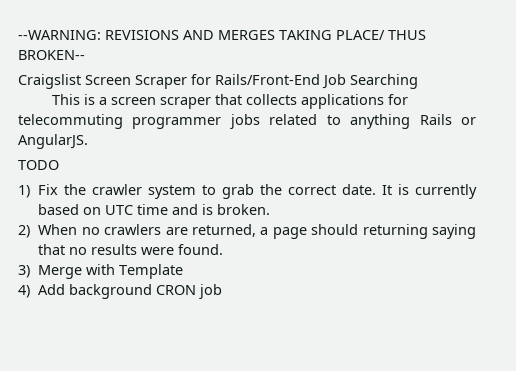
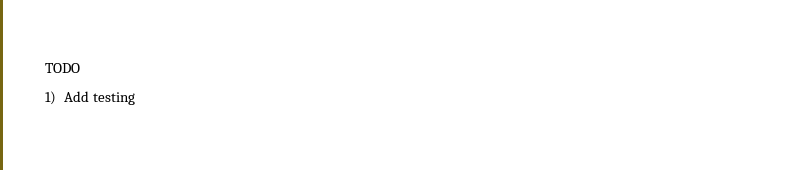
- --WARNING: REVISIONS AND MERGES TAKING PLACE/ THUS BROKEN--
- Craigslist Screen Scraper for Rails/Front-End Job Searching
- This is a screen scraper that collects applications for telecommuting programmer jobs related to anything Rails or AngularJS.
  TODO
- 1) Fix the crawler system to grab the correct date. It is currently based on UTC time and is broken.
- 2) When no crawlers are returned, a page should returning saying that no results were found.
- 3) Merge with Template
- 4) Add background CRON job
+ 1) Add testing

